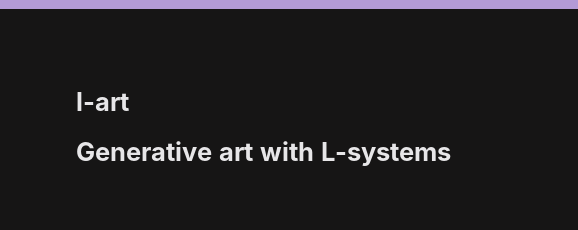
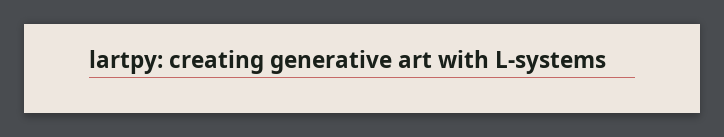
- l-art
- Generative art with L-systems
+ lartpy: creating generative art with L-systems

